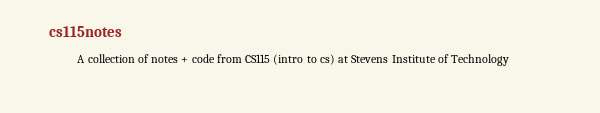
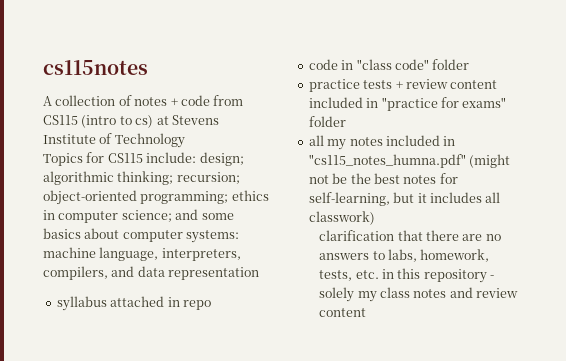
+ Topics for CS115 include: design; algorithmic thinking; recursion; object-oriented programming; ethics in computer science; and some basics about computer systems: machine language, interpreters, compilers, and data representation
+ syllabus attached in repo
+ code in "class code" folder
+ practice tests + review content included in "practice for exams" folder
+ all my notes included in "cs115_notes_humna.pdf" (might not be the best notes for self-learning, but it includes all classwork)
+ clarification that there are no answers to labs, homework, tests, etc. in this repository - solely my class notes and review content

